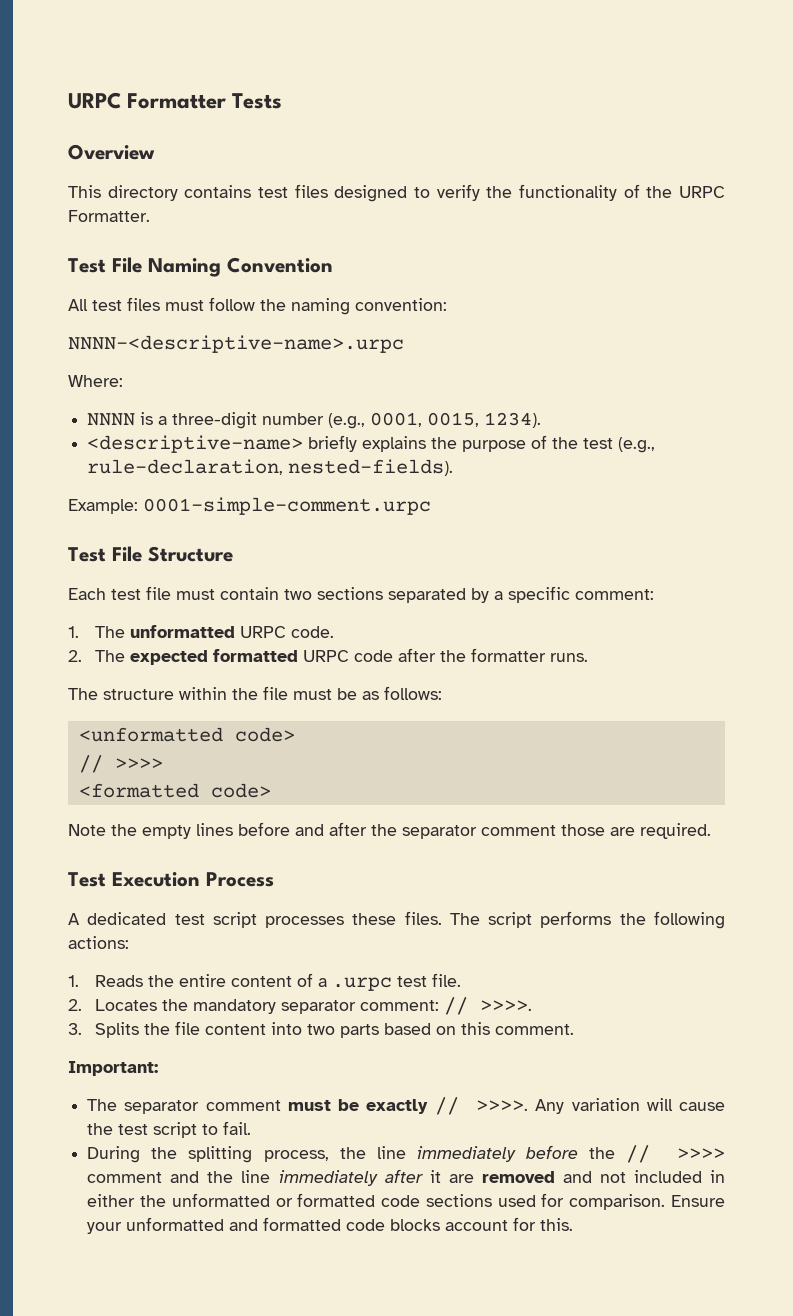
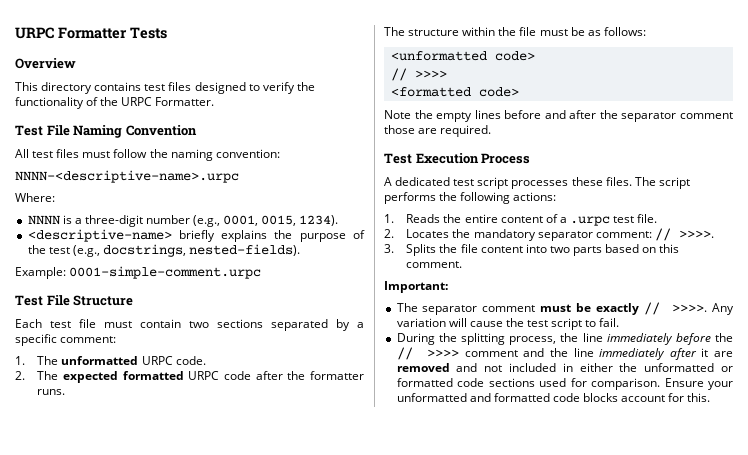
- <descriptive-name> briefly explains the purpose of the test (e.g., rule-declaration, nested-fields).
+ <descriptive-name> briefly explains the purpose of the test (e.g., docstrings, nested-fields).

